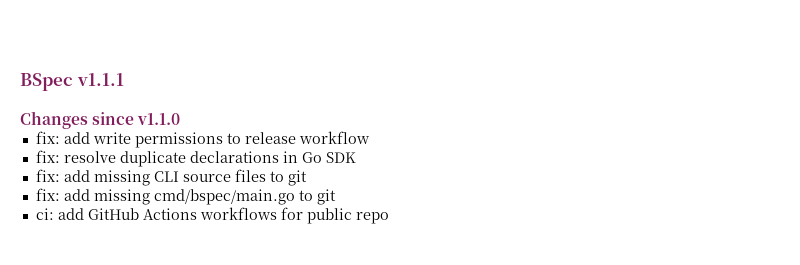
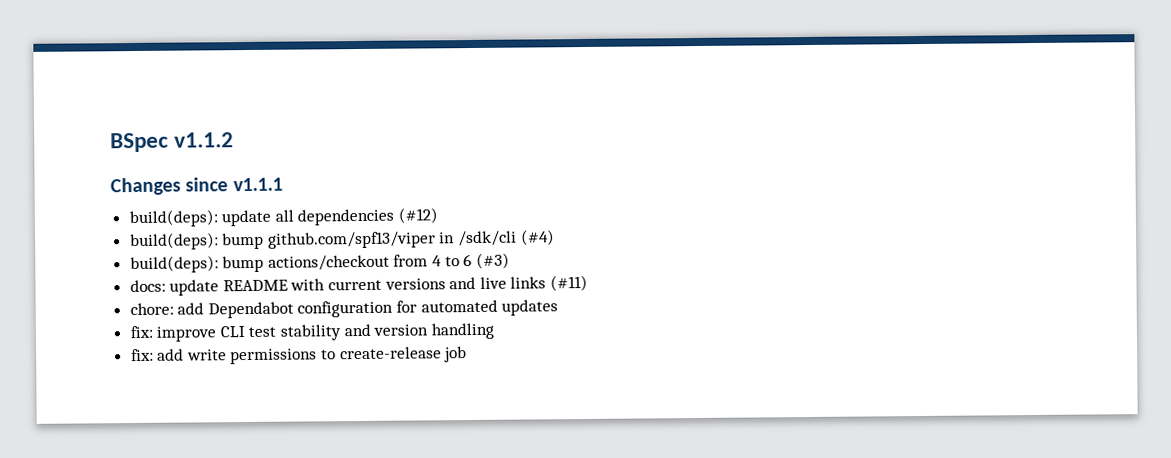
- BSpec v1.1.1
+ BSpec v1.1.2
- Changes since v1.1.0
+ Changes since v1.1.1
+ build(deps): update all dependencies (#12)
+ build(deps): bump github.com/spf13/viper in /sdk/cli (#4)
+ build(deps): bump actions/checkout from 4 to 6 (#3)
+ docs: update README with current versions and live links (#11)
+ chore: add Dependabot configuration for automated updates
+ fix: improve CLI test stability and version handling
- fix: add write permissions to release workflow
- fix: resolve duplicate declarations in Go SDK
- fix: add missing CLI source files to git
- fix: add missing cmd/bspec/main.go to git
- ci: add GitHub Actions workflows for public repo
+ fix: add write permissions to create-release job

